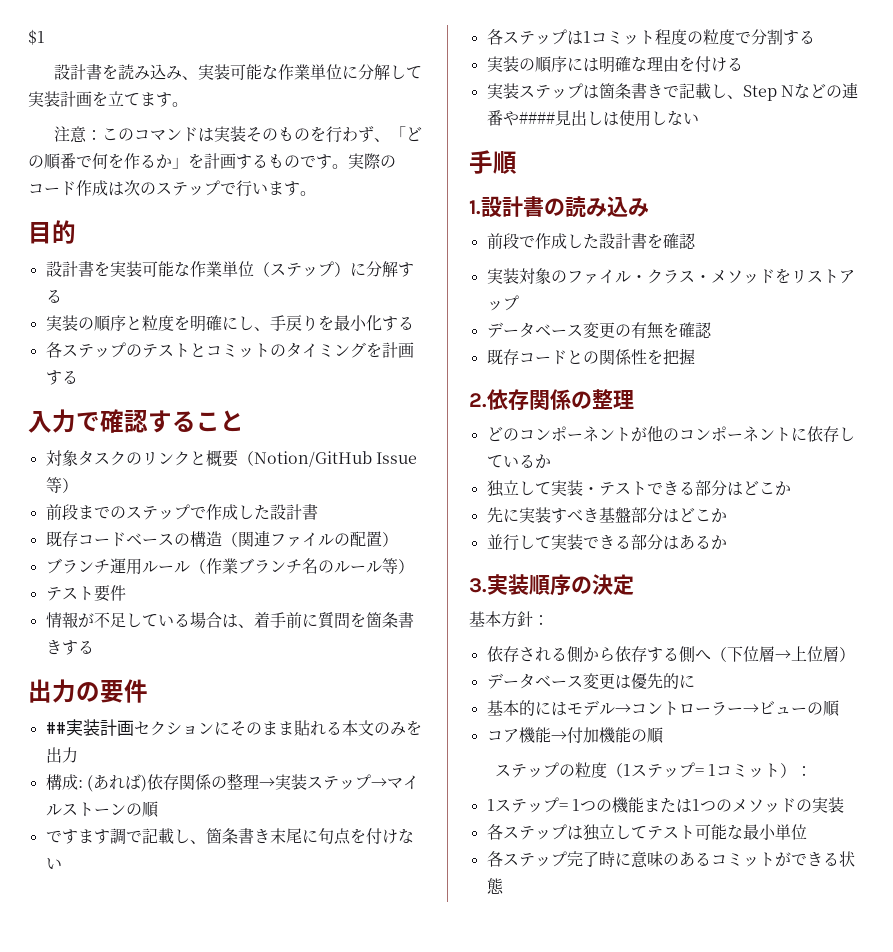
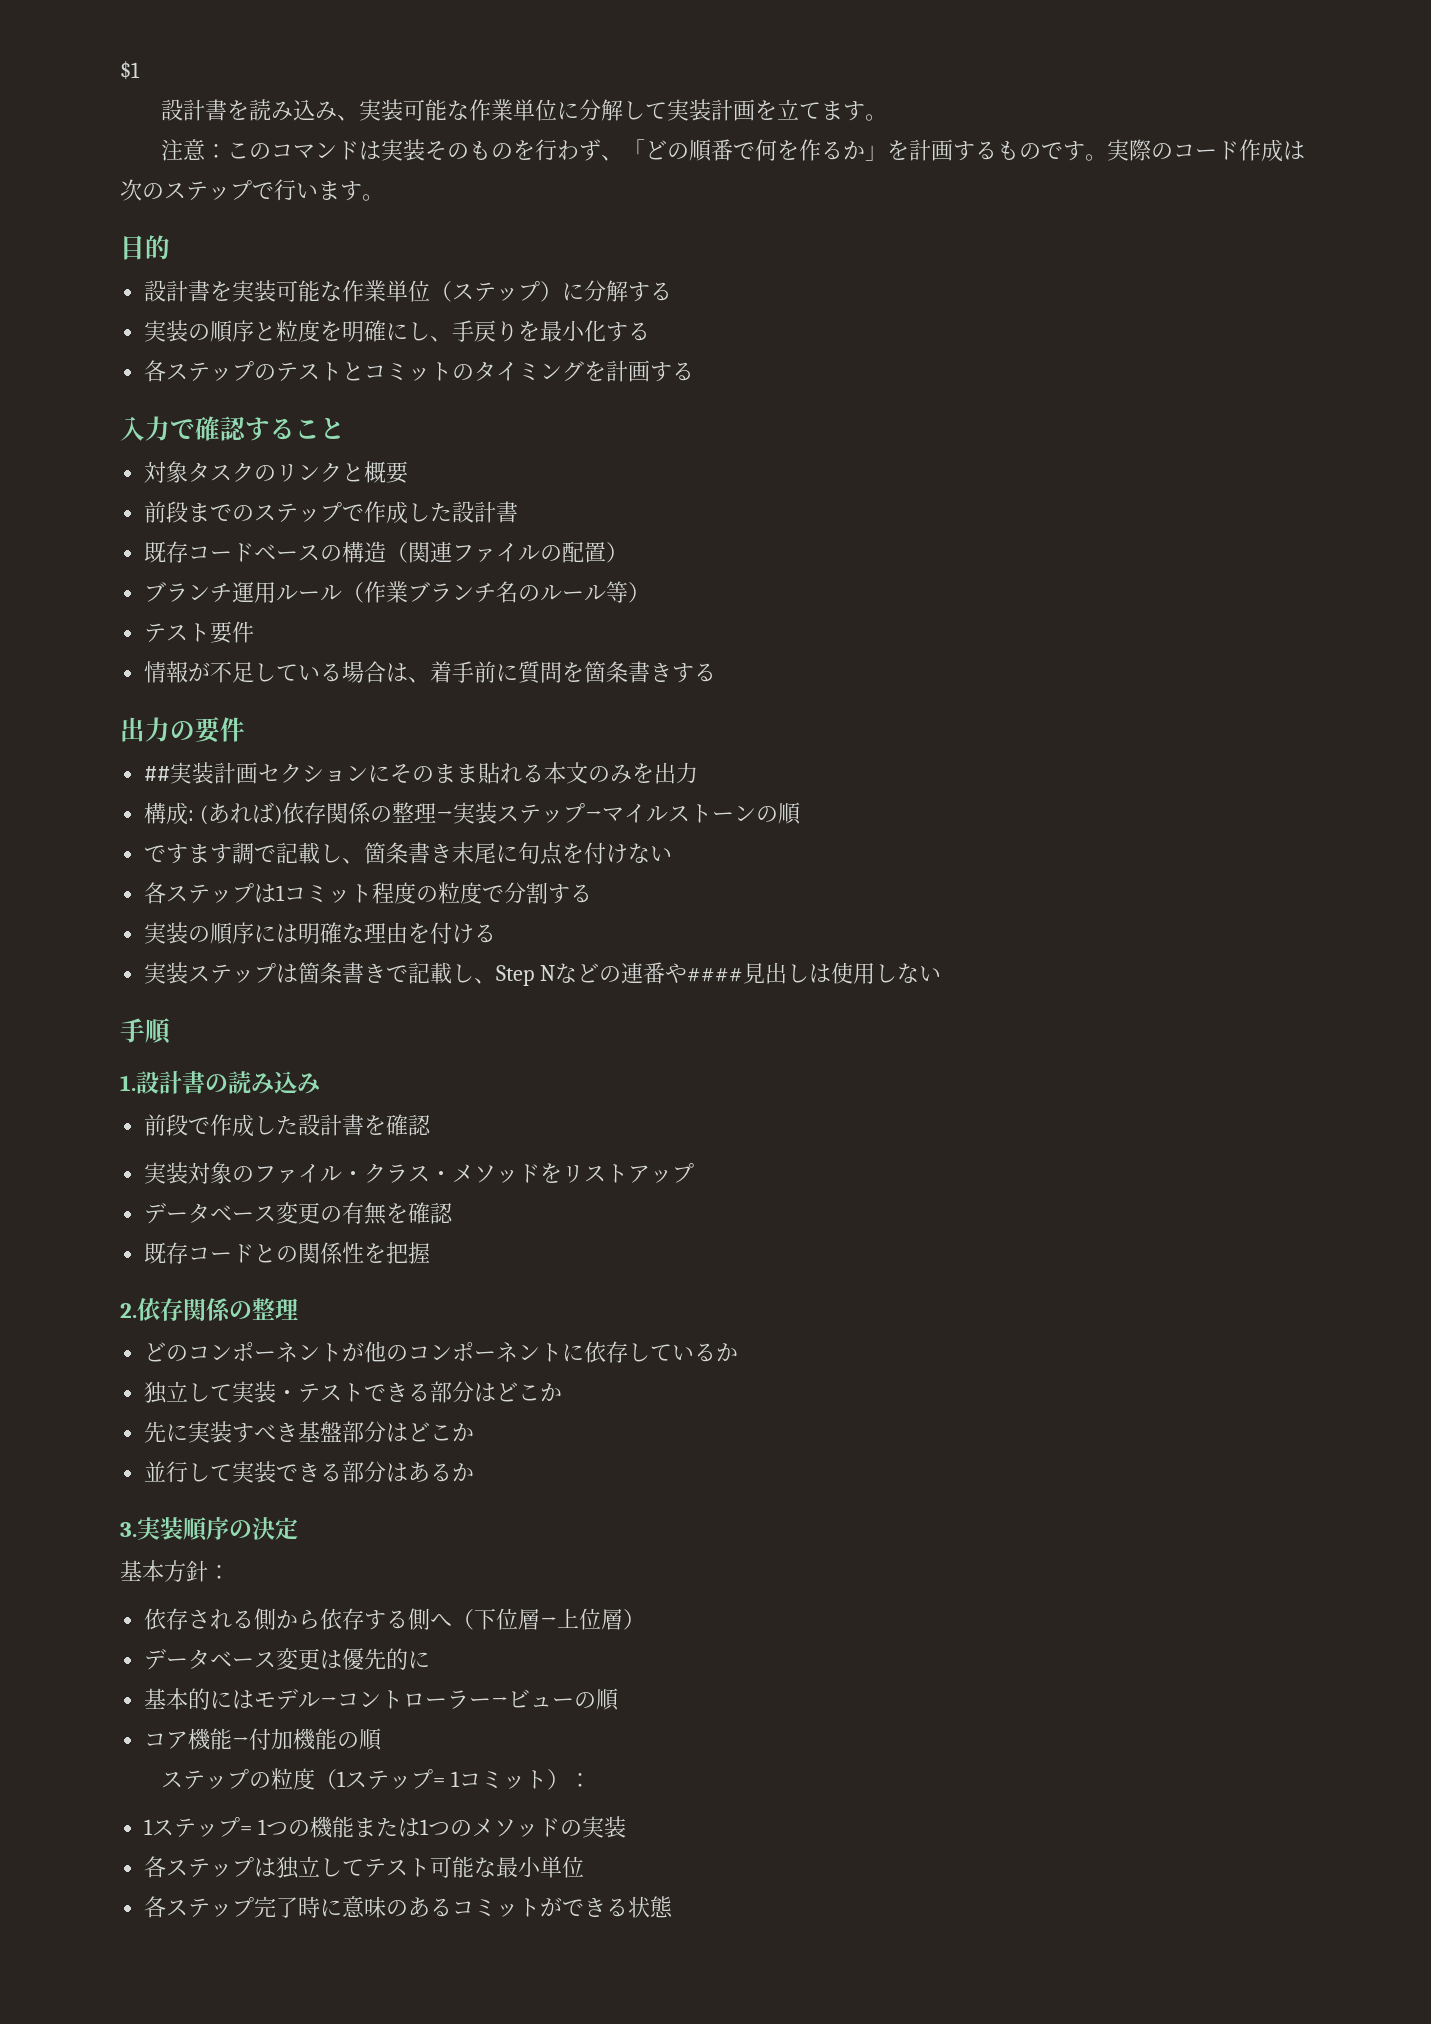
- 対象タスクのリンクと概要（Notion/GitHub Issue等）
+ 対象タスクのリンクと概要

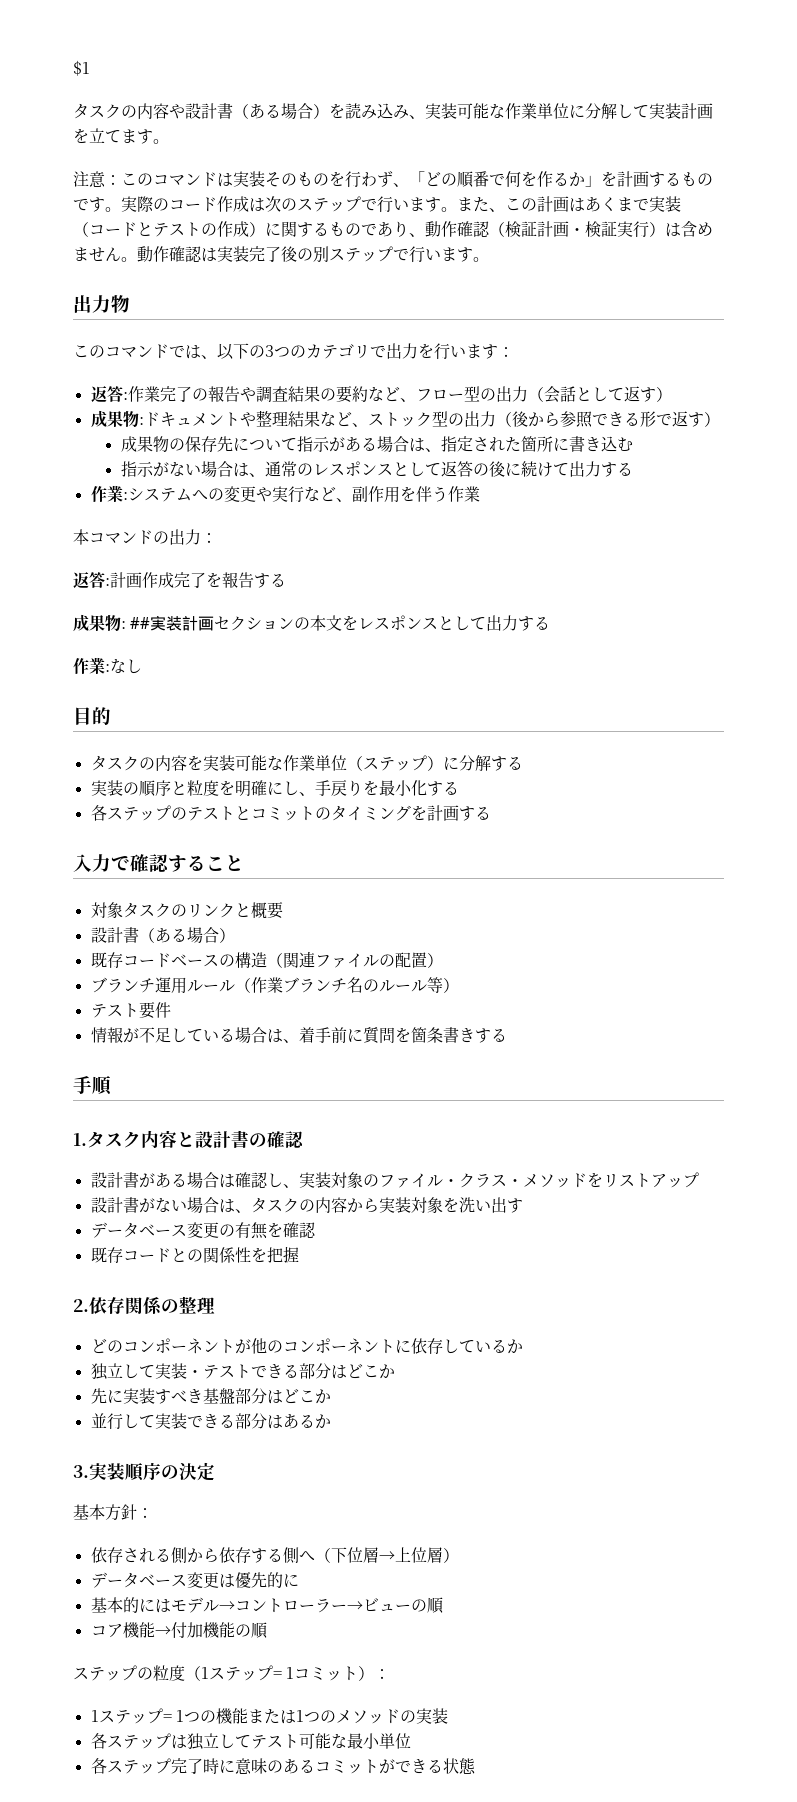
- 設計書を読み込み、実装可能な作業単位に分解して実装計画を立てます。
+ タスクの内容や設計書（ある場合）を読み込み、実装可能な作業単位に分解して実装計画を立てます。
- 実際のコード作成は次のステップで行います。
+ 実際のコード作成は次のステップで行います。また、この計画はあくまで実装（コードとテストの作成）に関するものであり、動作確認（検証計画・検証実行）は含めません。動作確認は実装完了後の別ステップで行います。
+ 出力物
+ このコマンドでは、以下の3つのカテゴリで出力を行います：
+ 返答:作業完了の報告や調査結果の要約など、フロー型の出力（会話として返す）
+ 成果物:ドキュメントや整理結果など、ストック型の出力（後から参照できる形で返す）
+ 成果物の保存先について指示がある場合は、指定された箇所に書き込む
+ 指示がない場合は、通常のレスポンスとして返答の後に続けて出力する
+ 作業:システムへの変更や実行など、副作用を伴う作業
+ 本コマンドの出力：
+ 返答:計画作成完了を報告する
+ 成果物: ##実装計画セクションの本文をレスポンスとして出力する
+ 作業:なし
  目的
- 設計書を実装可能な作業単位（ステップ）に分解する
+ タスクの内容を実装可能な作業単位（ステップ）に分解する
  対象タスクのリンクと概要
- 前段までのステップで作成した設計書
+ 設計書（ある場合）
- 出力の要件
- ##実装計画セクションにそのまま貼れる本文のみを出力
- 構成: (あれば)依存関係の整理→実装ステップ→マイルストーンの順
- ですます調で記載し、箇条書き末尾に句点を付けない
- 各ステップは1コミット程度の粒度で分割する
- 実装の順序には明確な理由を付ける
- 実装ステップは箇条書きで記載し、Step Nなどの連番や####見出しは使用しない
  手順
- 1.設計書の読み込み
- 前段で作成した設計書を確認
- 実装対象のファイル・クラス・メソッドをリストアップ
+ 1.タスク内容と設計書の確認
+ 設計書がある場合は確認し、実装対象のファイル・クラス・メソッドをリストアップ
+ 設計書がない場合は、タスクの内容から実装対象を洗い出す

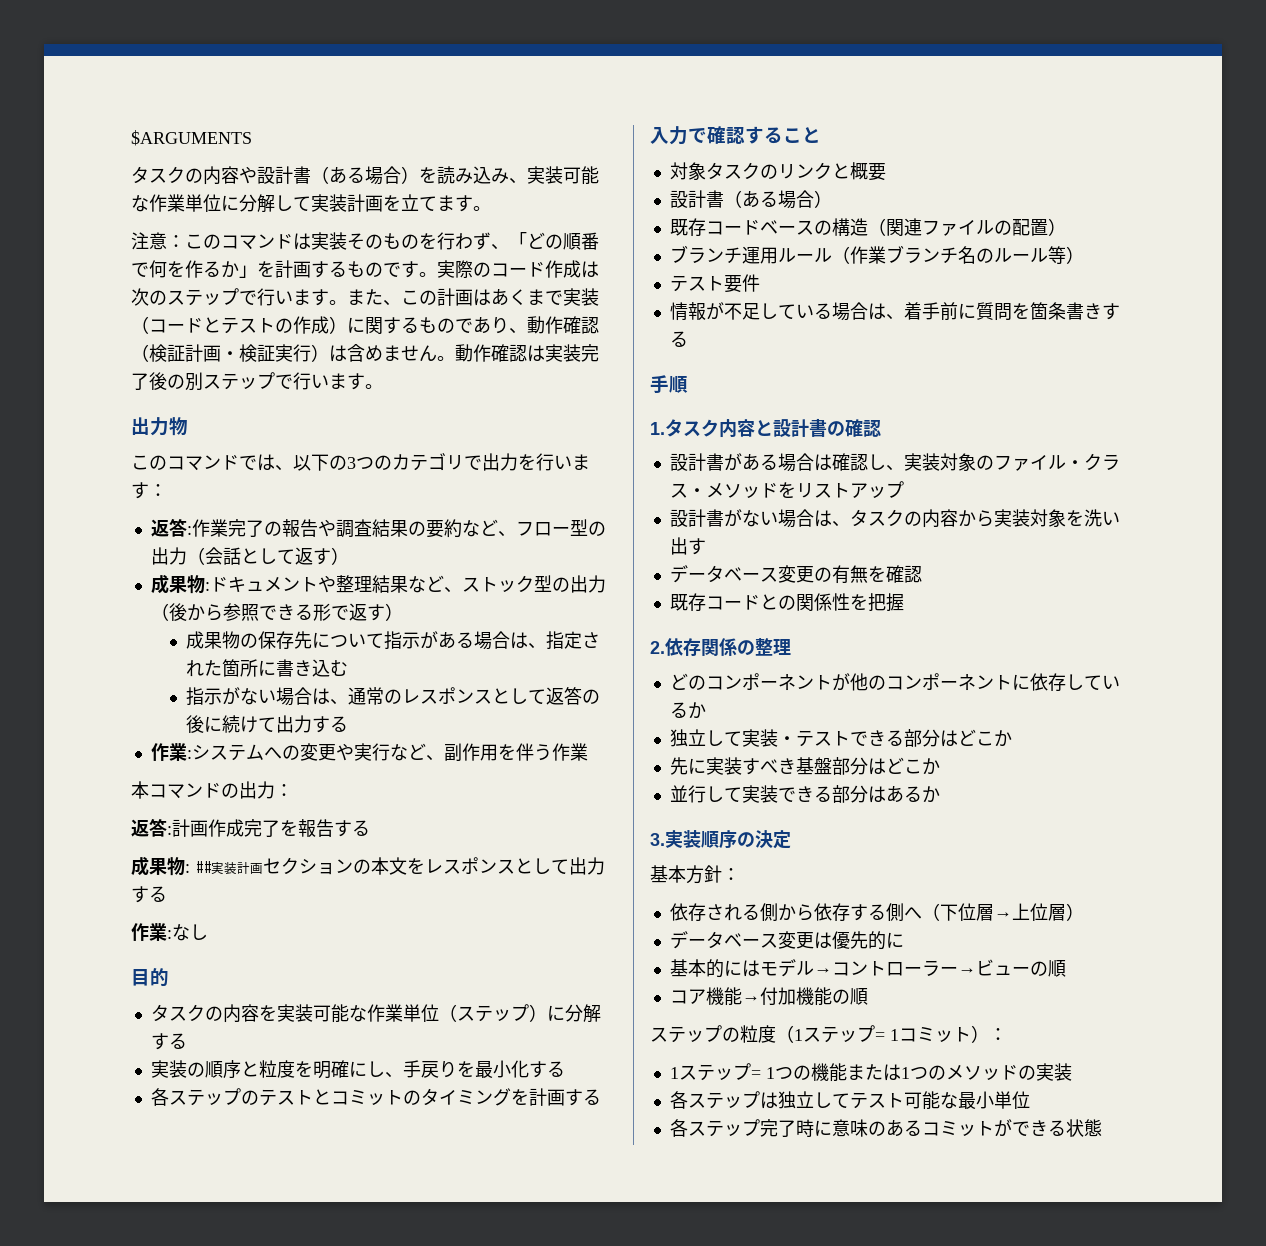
- $1
+ $ARGUMENTS

